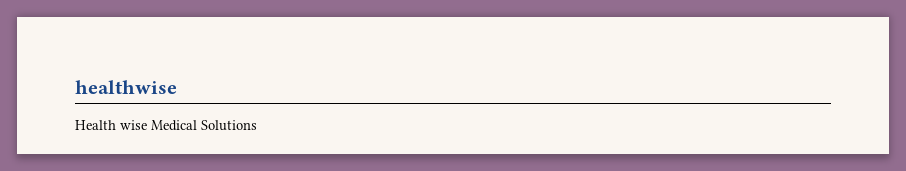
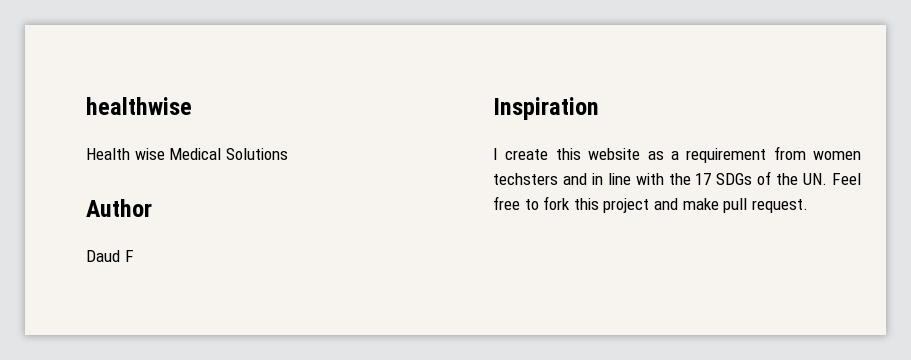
+ Author
+ Daud F
+ Inspiration
+ I create this website as a requirement from women techsters and in line with the 17 SDGs of the UN. Feel free to fork this project and make pull request.

